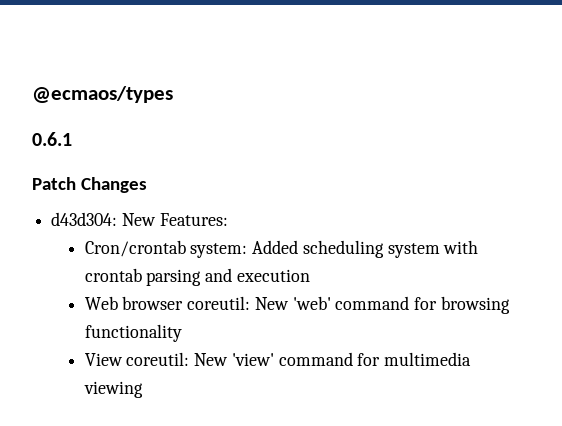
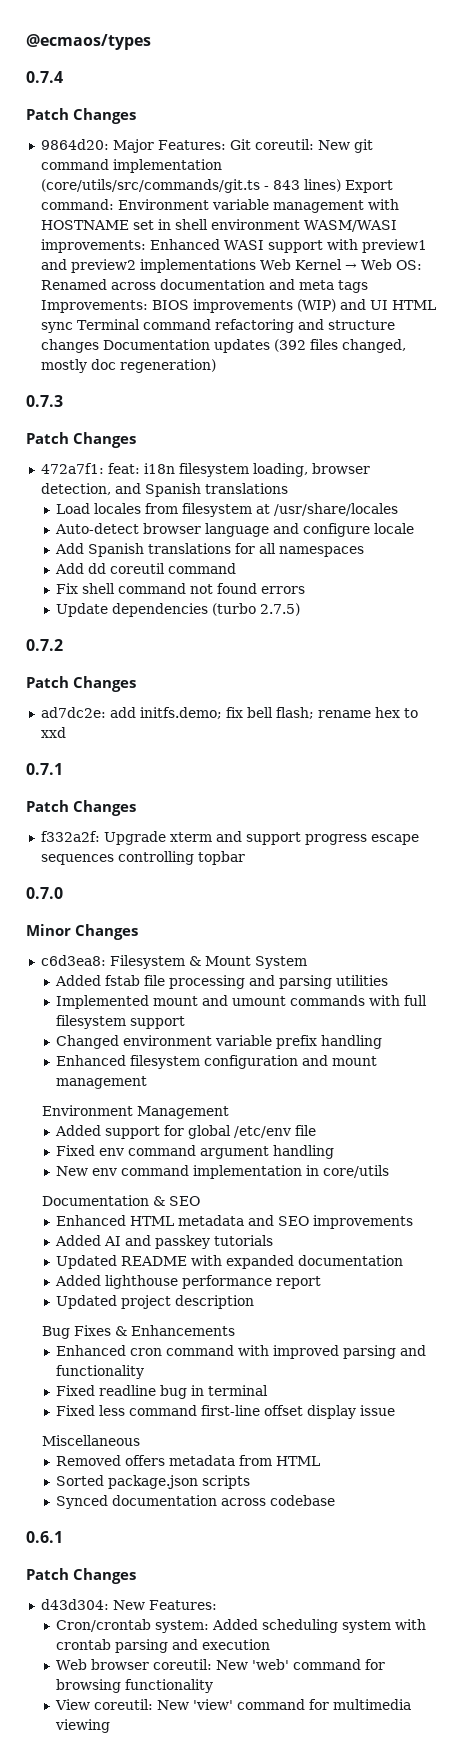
+ 0.7.4
+ Patch Changes
+ 9864d20: Major Features: Git coreutil: New git command implementation (core/utils/src/commands/git.ts - 843 lines) Export command: Environment variable management with HOSTNAME set in shell environment WASM/WASI improvements: Enhanced WASI support with preview1 and preview2 implementations Web Kernel → Web OS: Renamed across documentation and meta tags Improvements: BIOS improvements (WIP) and UI HTML sync Terminal command refactoring and structure changes Documentation updates (392 files changed, mostly doc regeneration)
+ 0.7.3
+ Patch Changes
+ 472a7f1: feat: i18n filesystem loading, browser detection, and Spanish translations
+ Load locales from filesystem at /usr/share/locales
+ Auto-detect browser language and configure locale
+ Add Spanish translations for all namespaces
+ Add dd coreutil command
+ Fix shell command not found errors
+ Update dependencies (turbo 2.7.5)
+ 0.7.2
+ Patch Changes
+ ad7dc2e: add initfs.demo; fix bell flash; rename hex to xxd
+ 0.7.1
+ Patch Changes
+ f332a2f: Upgrade xterm and support progress escape sequences controlling topbar
+ 0.7.0
+ Minor Changes
+ c6d3ea8: Filesystem & Mount System
+ Added fstab file processing and parsing utilities
+ Implemented mount and umount commands with full filesystem support
+ Changed environment variable prefix handling
+ Enhanced filesystem configuration and mount management
+ Environment Management
+ Added support for global /etc/env file
+ Fixed env command argument handling
+ New env command implementation in core/utils
+ Documentation & SEO
+ Enhanced HTML metadata and SEO improvements
+ Added AI and passkey tutorials
+ Updated README with expanded documentation
+ Added lighthouse performance report
+ Updated project description
+ Bug Fixes & Enhancements
+ Enhanced cron command with improved parsing and functionality
+ Fixed readline bug in terminal
+ Fixed less command first-line offset display issue
+ Miscellaneous
+ Removed offers metadata from HTML
+ Sorted package.json scripts
+ Synced documentation across codebase

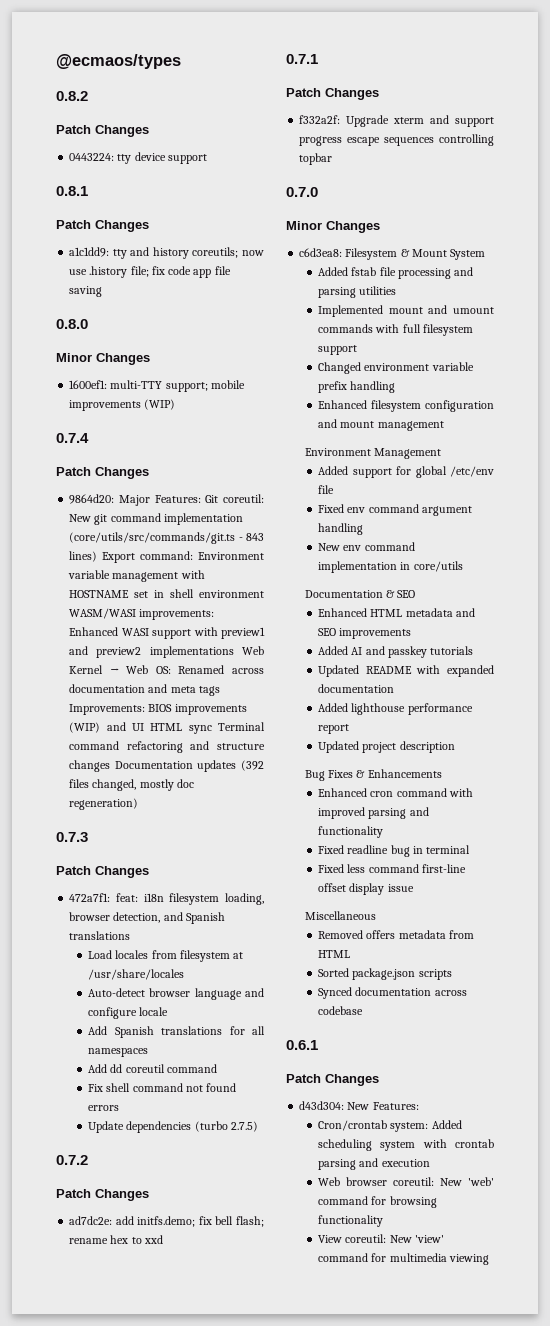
+ 0.8.2
+ Patch Changes
+ 0443224: tty device support
+ 0.8.1
+ Patch Changes
+ a1c1dd9: tty and history coreutils; now use .history file; fix code app file saving
+ 0.8.0
+ Minor Changes
+ 1600ef1: multi-TTY support; mobile improvements (WIP)

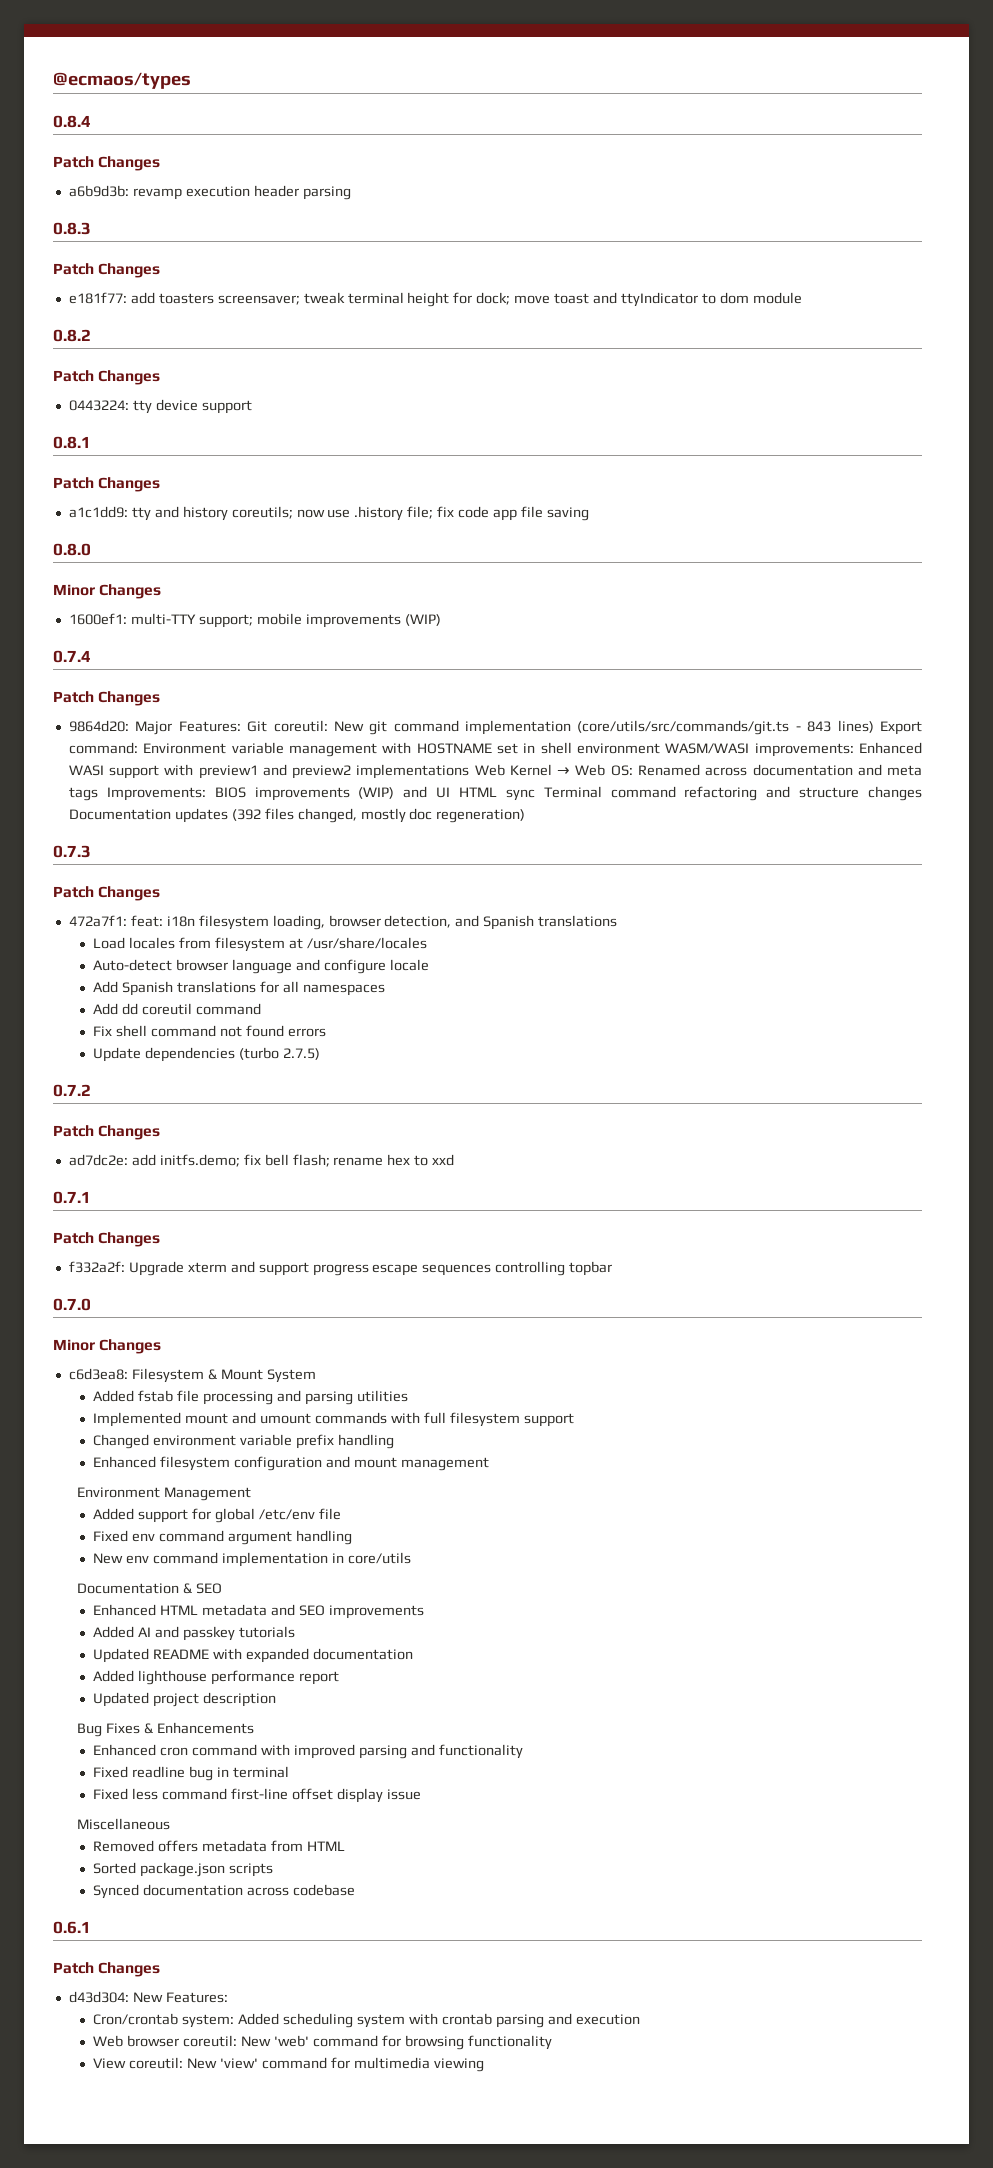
+ 0.8.4
+ Patch Changes
+ a6b9d3b: revamp execution header parsing
+ 0.8.3
+ Patch Changes
+ e181f77: add toasters screensaver; tweak terminal height for dock; move toast and ttyIndicator to dom module

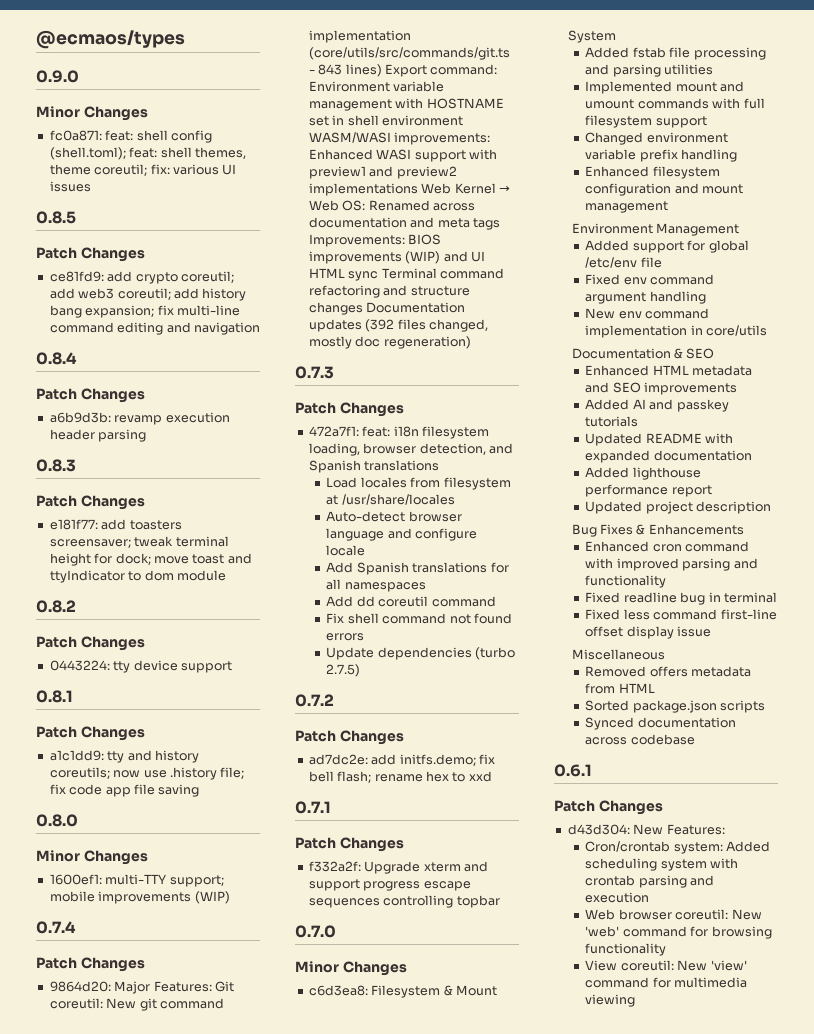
+ 0.9.0
+ Minor Changes
+ fc0a871: feat: shell config (shell.toml); feat: shell themes, theme coreutil; fix: various UI issues
+ 0.8.5
+ Patch Changes
+ ce81fd9: add crypto coreutil; add web3 coreutil; add history bang expansion; fix multi-line command editing and navigation

